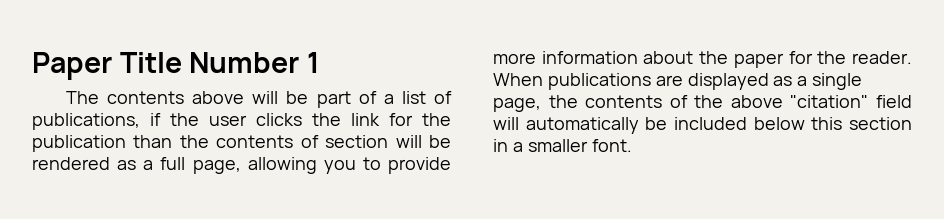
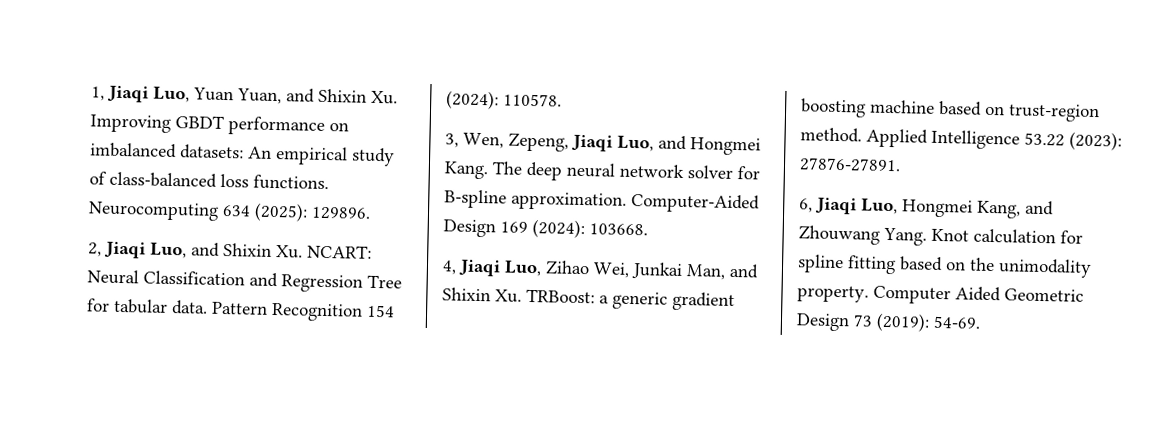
- Paper Title Number 1
- The contents above will be part of a list of publications, if the user clicks the link for the publication than the contents of section will be rendered as a full page, allowing you to provide more information about the paper for the reader. When publications are displayed as a single page, the contents of the above "citation" field will automatically be included below this section in a smaller font.
+ 1, Jiaqi Luo, Yuan Yuan, and Shixin Xu. Improving GBDT performance on imbalanced datasets: An empirical study of class-balanced loss functions. Neurocomputing 634 (2025): 129896.
+ 2, Jiaqi Luo, and Shixin Xu. NCART: Neural Classification and Regression Tree for tabular data. Pattern Recognition 154 (2024): 110578.
+ 3, Wen, Zepeng, Jiaqi Luo, and Hongmei Kang. The deep neural network solver for B-spline approximation. Computer-Aided Design 169 (2024): 103668.
+ 4, Jiaqi Luo, Zihao Wei, Junkai Man, and Shixin Xu. TRBoost: a generic gradient boosting machine based on trust-region method. Applied Intelligence 53.22 (2023): 27876-27891.
+ 6, Jiaqi Luo, Hongmei Kang, and Zhouwang Yang. Knot calculation for spline fitting based on the unimodality property. Computer Aided Geometric Design 73 (2019): 54-69.

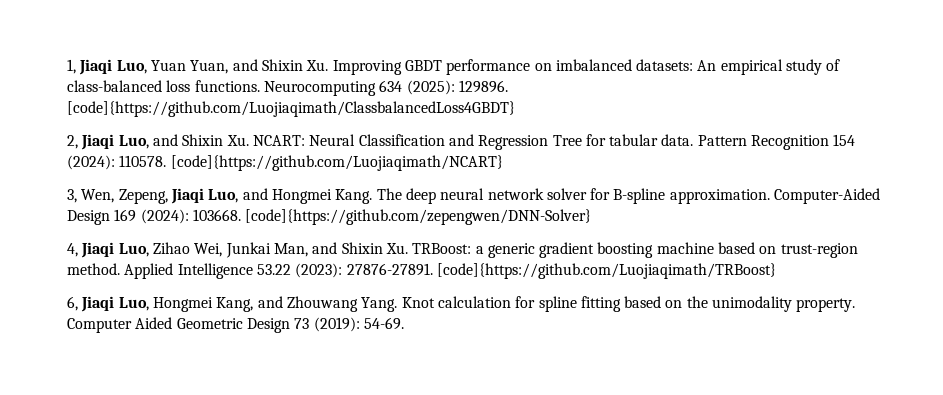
+ [code]{https://github.com/Luojiaqimath/ClassbalancedLoss4GBDT}
+ [code]{https://github.com/Luojiaqimath/NCART}
+ [code]{https://github.com/zepengwen/DNN-Solver}
+ [code]{https://github.com/Luojiaqimath/TRBoost}

